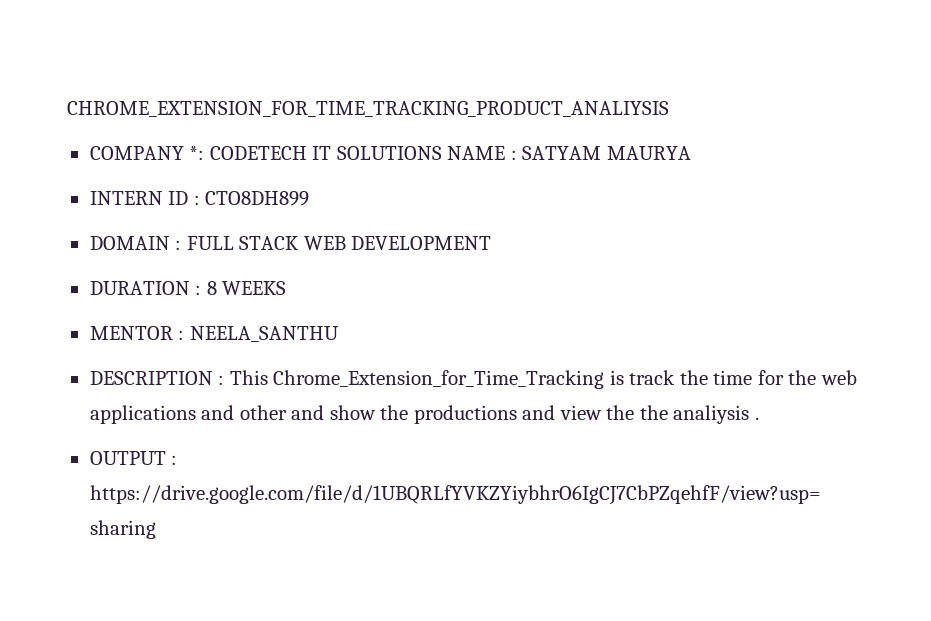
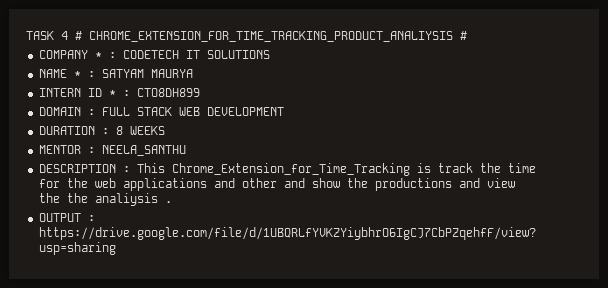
- CHROME_EXTENSION_FOR_TIME_TRACKING_PRODUCT_ANALIYSIS
+ TASK 4 # CHROME_EXTENSION_FOR_TIME_TRACKING_PRODUCT_ANALIYSIS #
- COMPANY *: CODETECH IT SOLUTIONS NAME : SATYAM MAURYA
+ COMPANY * : CODETECH IT SOLUTIONS
+ NAME * : SATYAM MAURYA
- INTERN ID : CTO8DH899
+ INTERN ID * : CTO8DH899

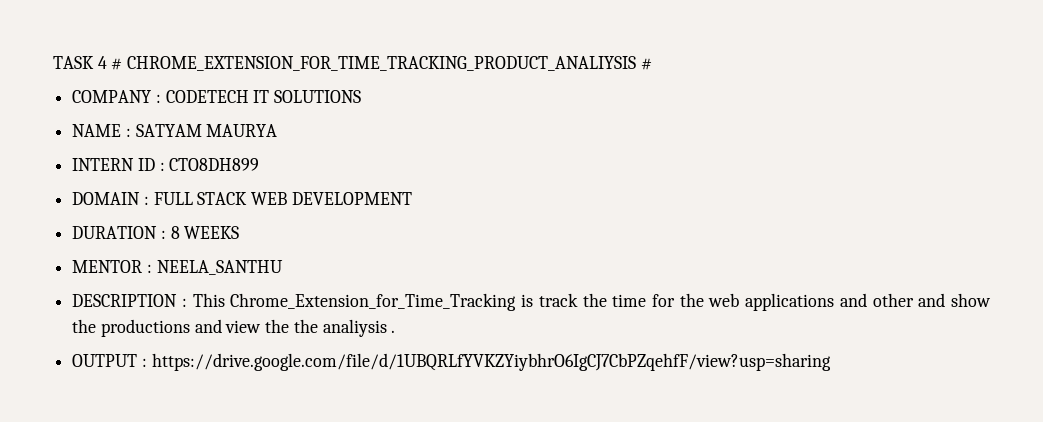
- COMPANY * : CODETECH IT SOLUTIONS
+ COMPANY : CODETECH IT SOLUTIONS
- NAME * : SATYAM MAURYA
+ NAME : SATYAM MAURYA
- INTERN ID * : CTO8DH899
+ INTERN ID : CTO8DH899

